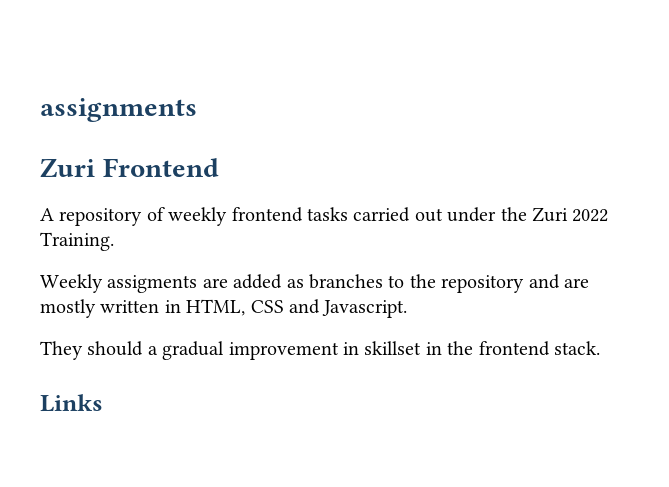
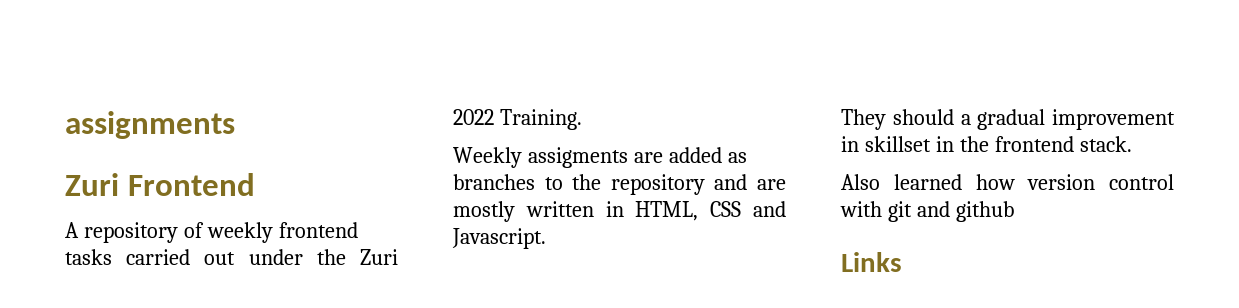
+ Also learned how version control with git and github

